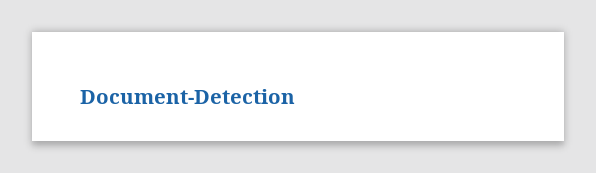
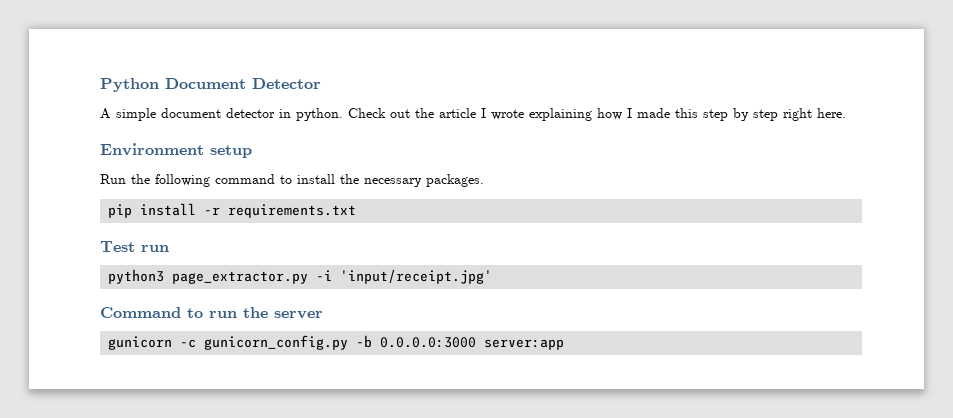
- Document-Detection
+ Python Document Detector
+ A simple document detector in python. Check out the article I wrote explaining how I made this step by step right here.
+ Environment setup
+ Run the following command to install the necessary packages.
+ pip install -r requirements.txt
+ Test run
+ python3 page_extractor.py -i 'input/receipt.jpg'
+ Command to run the server
+ gunicorn -c gunicorn_config.py -b 0.0.0.0:3000 server:app

